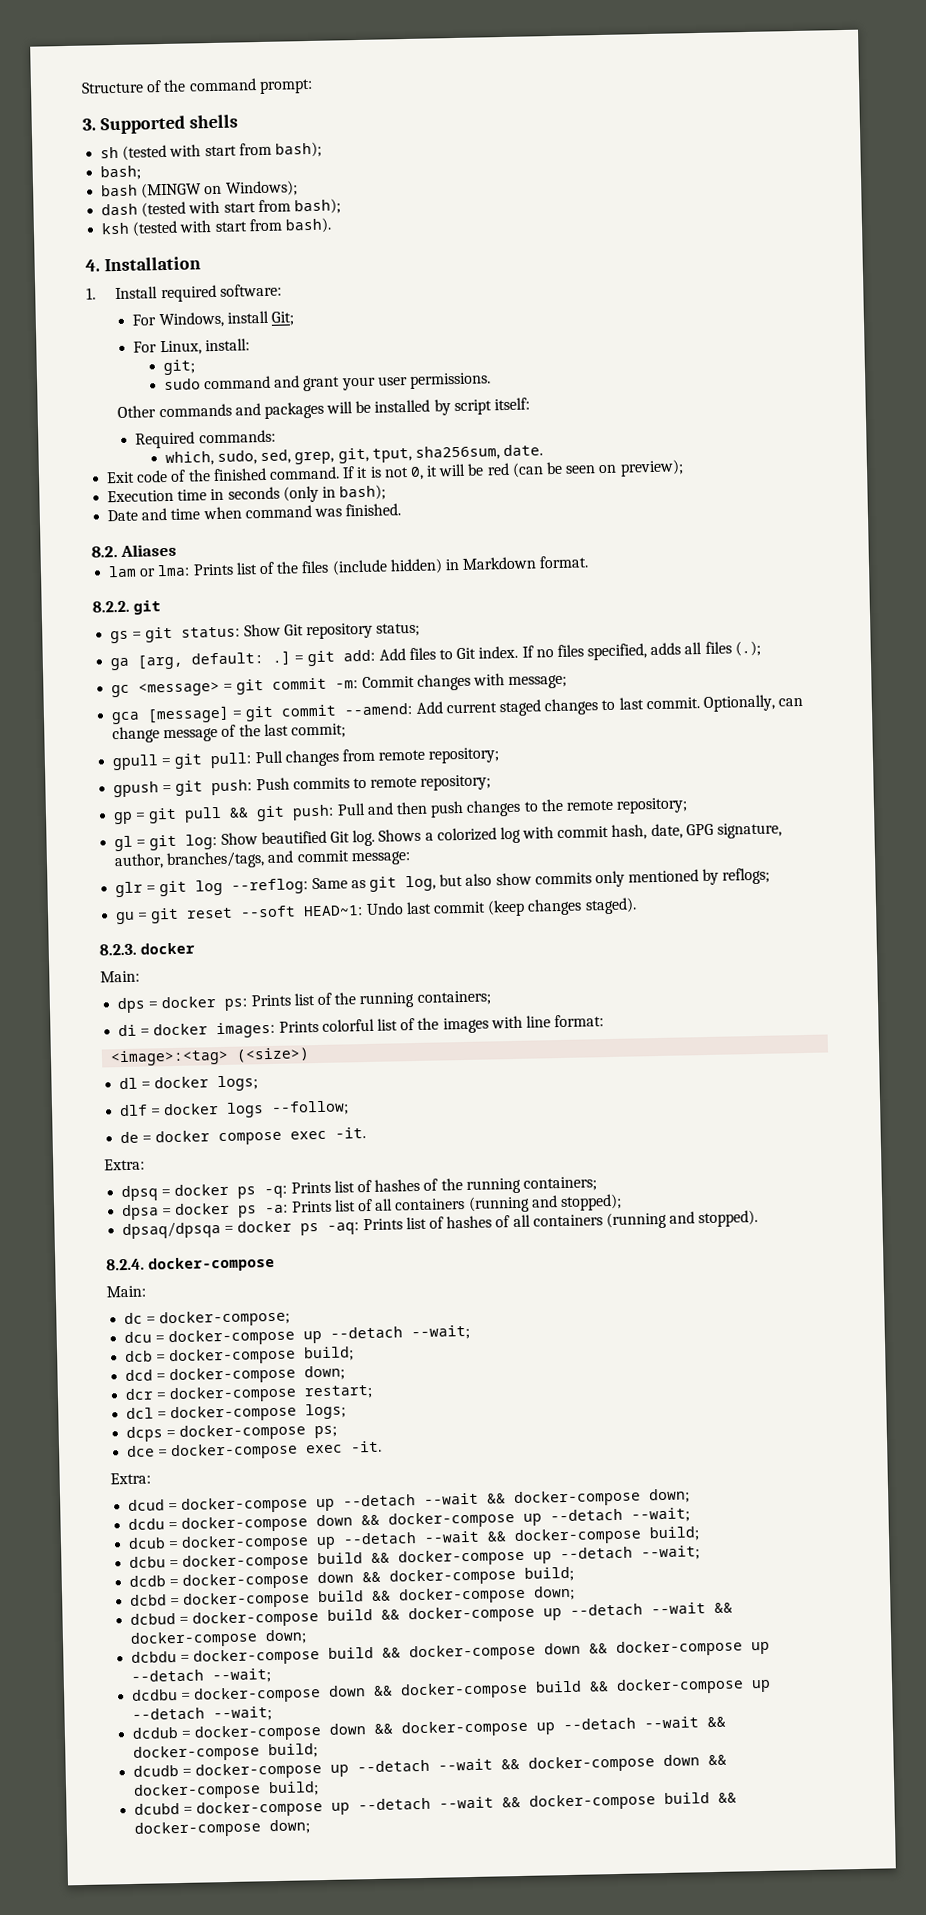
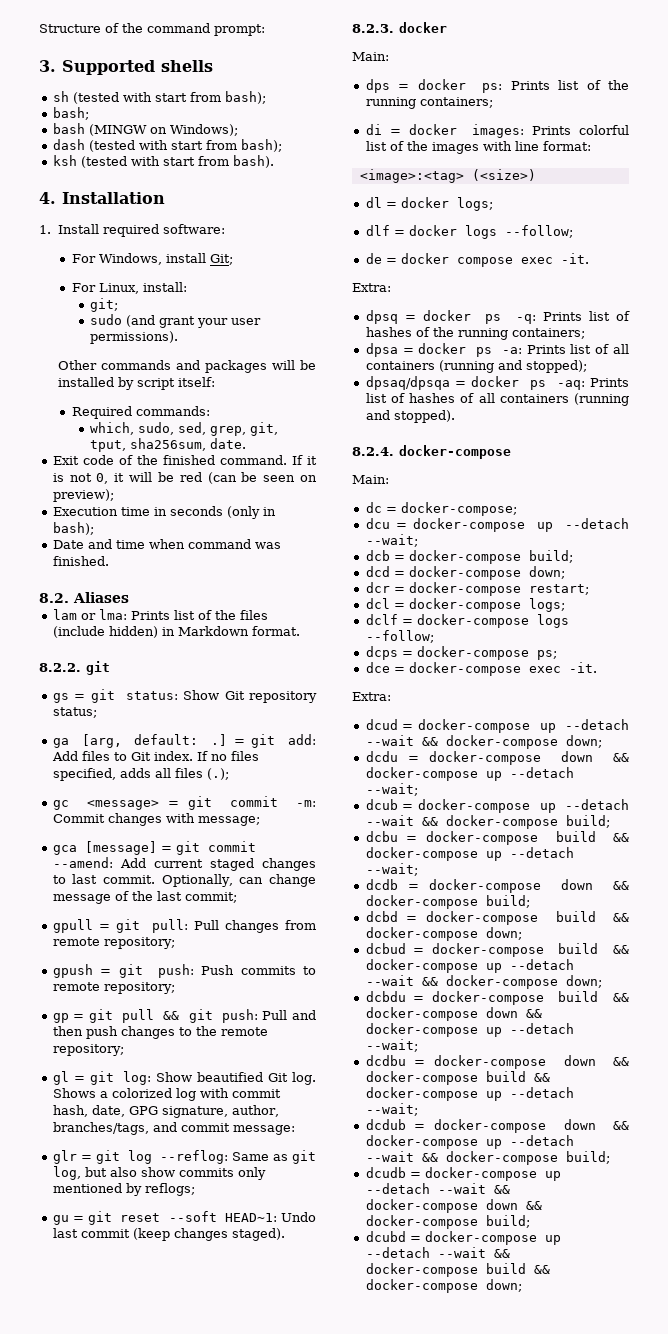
- sudo command and grant your user permissions.
+ sudo (and grant your user permissions).
+ dclf = docker-compose logs --follow;

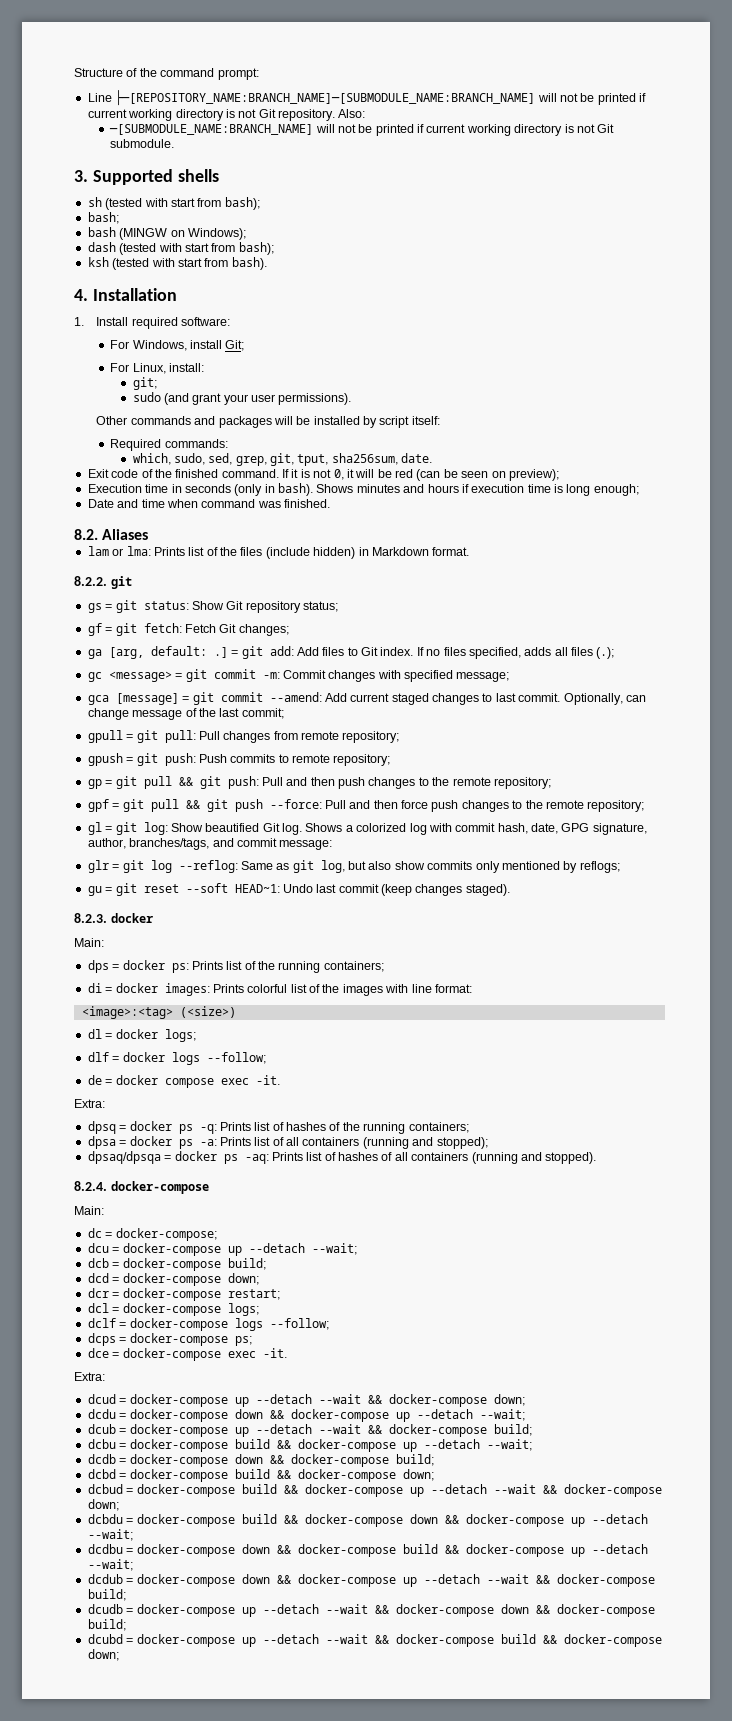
+ Line ├─[REPOSITORY_NAME:BRANCH_NAME]─[SUBMODULE_NAME:BRANCH_NAME] will not be printed if current working directory is not Git repository. Also:
+ ─[SUBMODULE_NAME:BRANCH_NAME] will not be printed if current working directory is not Git submodule.
- Execution time in seconds (only in bash);
+ Execution time in seconds (only in bash). Shows minutes and hours if execution time is long enough;
+ gf = git fetch: Fetch Git changes;
- gc <message> = git commit -m: Commit changes with message;
+ gc <message> = git commit -m: Commit changes with specified message;
+ gpf = git pull && git push --force: Pull and then force push changes to the remote repository;

